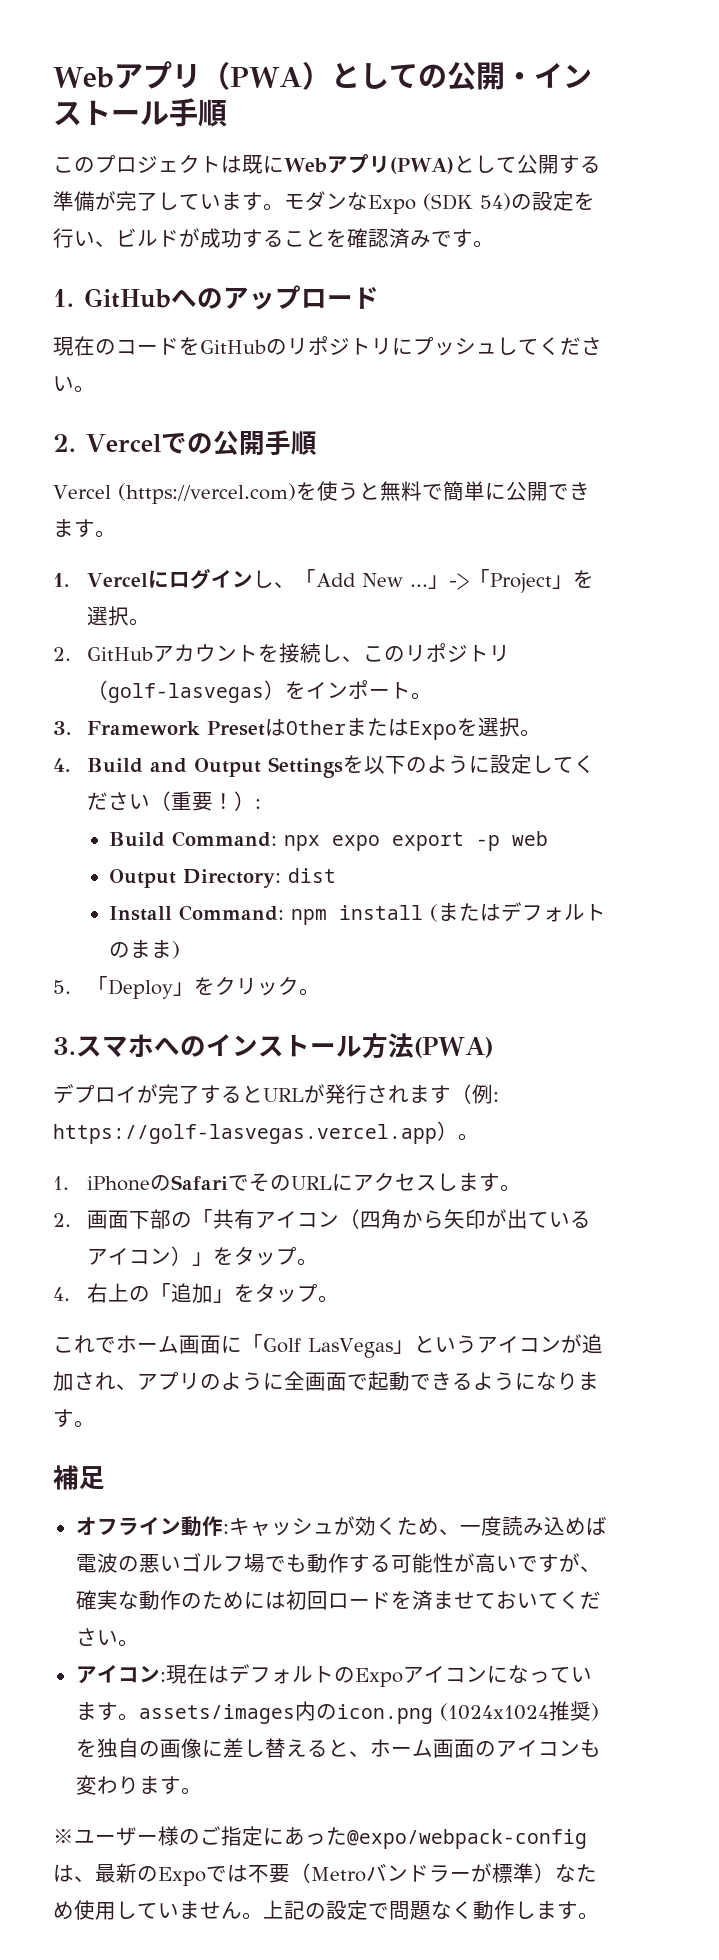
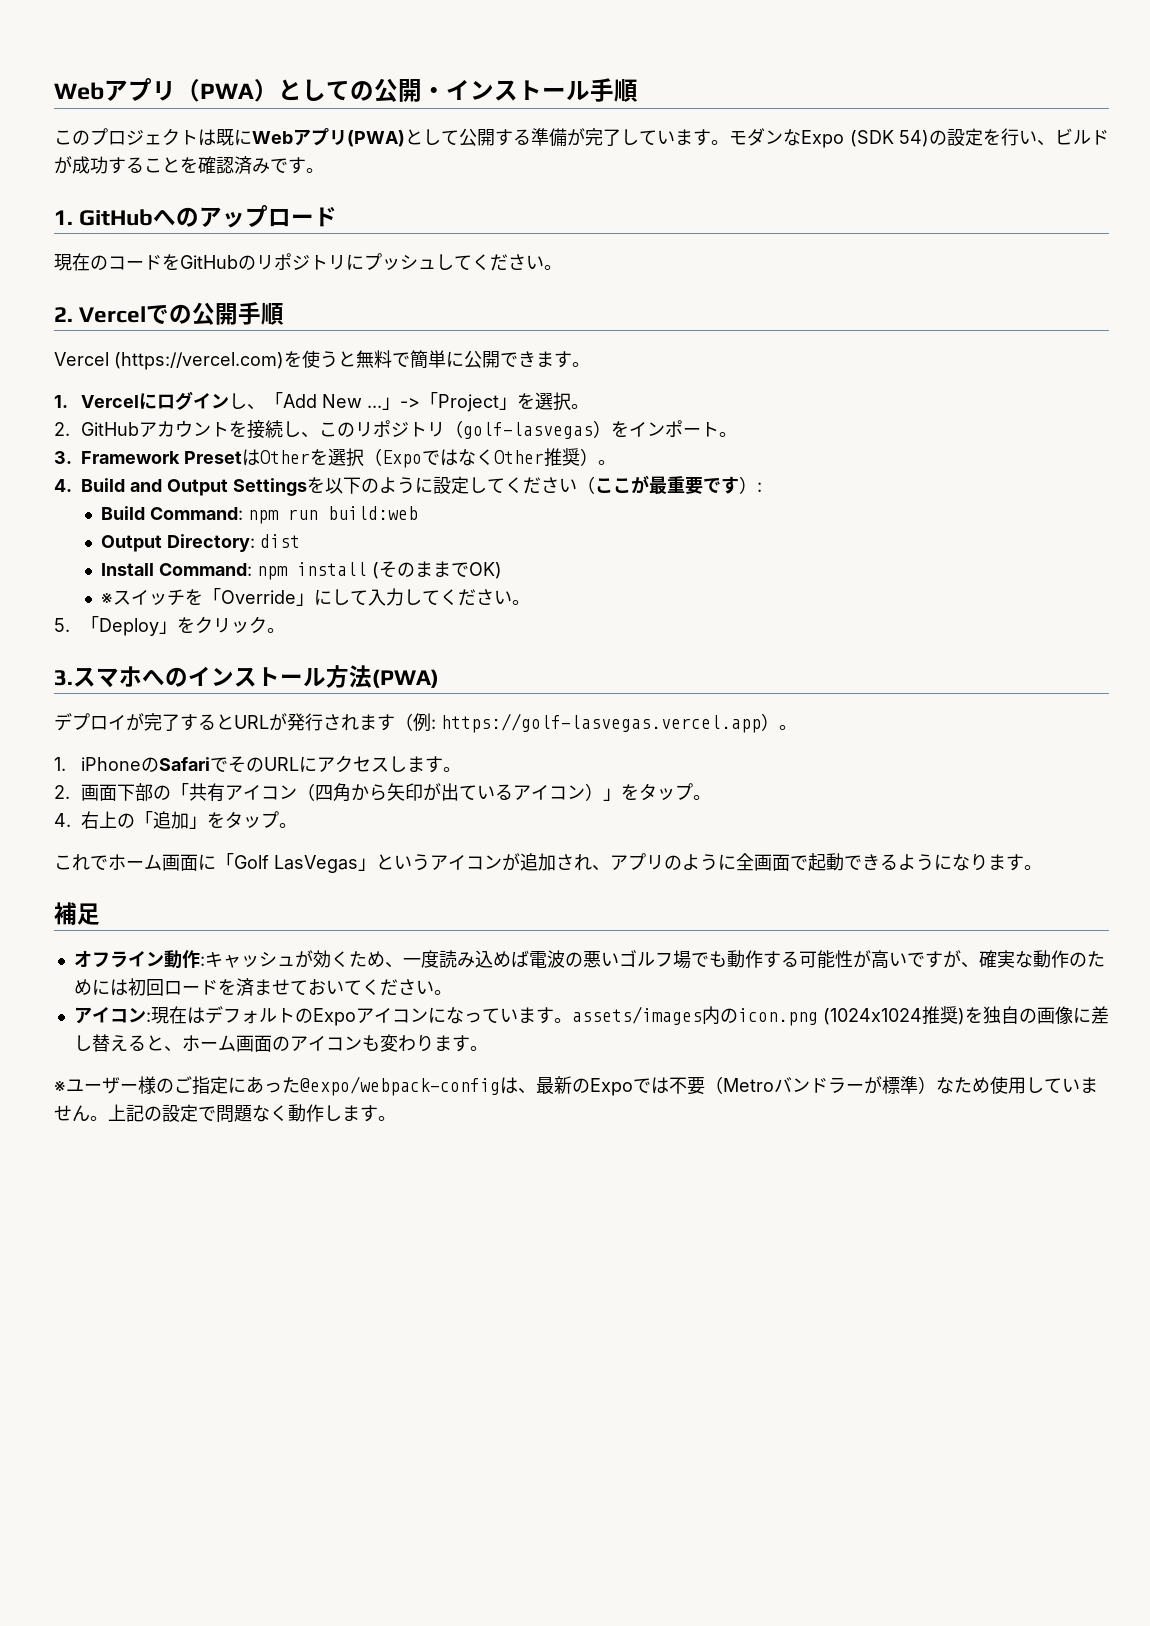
- 3. Framework PresetはOtherまたはExpoを選択。
+ 3. Framework PresetはOtherを選択（ExpoではなくOther推奨）。
- 4. Build and Output Settingsを以下のように設定してください（重要！）:
+ 4. Build and Output Settingsを以下のように設定してください（ここが最重要です）:
- Build Command: npx expo export -p web
+ Build Command: npm run build:web
- Install Command: npm install (またはデフォルトのまま)
+ Install Command: npm install (そのままでOK)
+ ※スイッチを「Override」にして入力してください。

